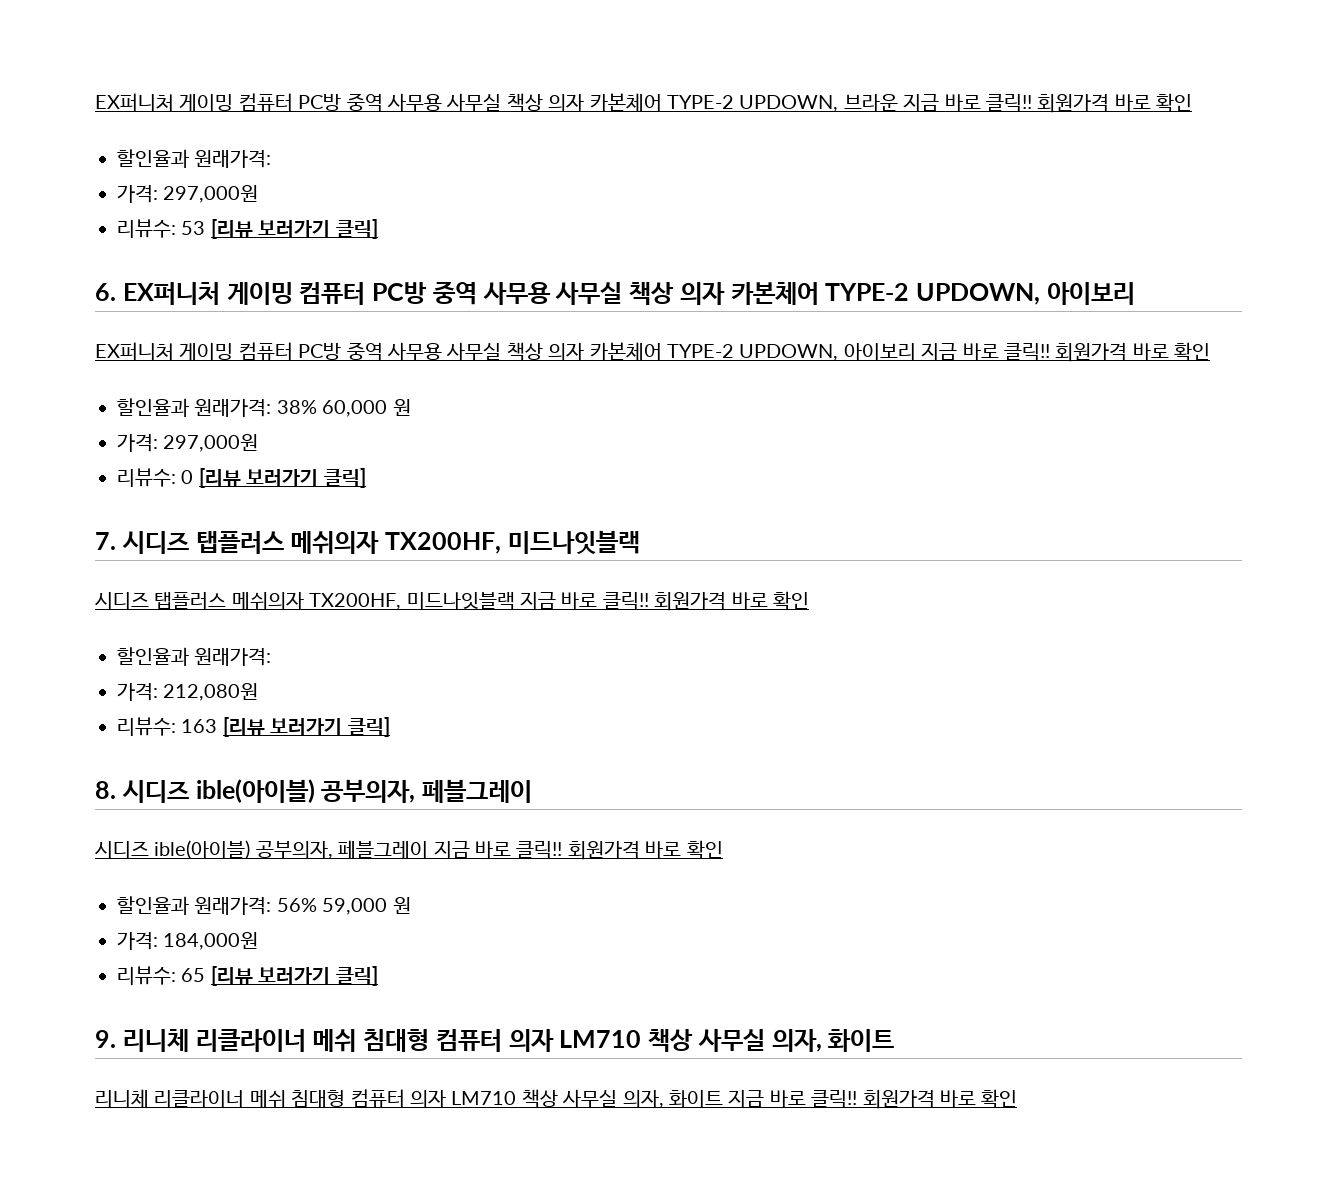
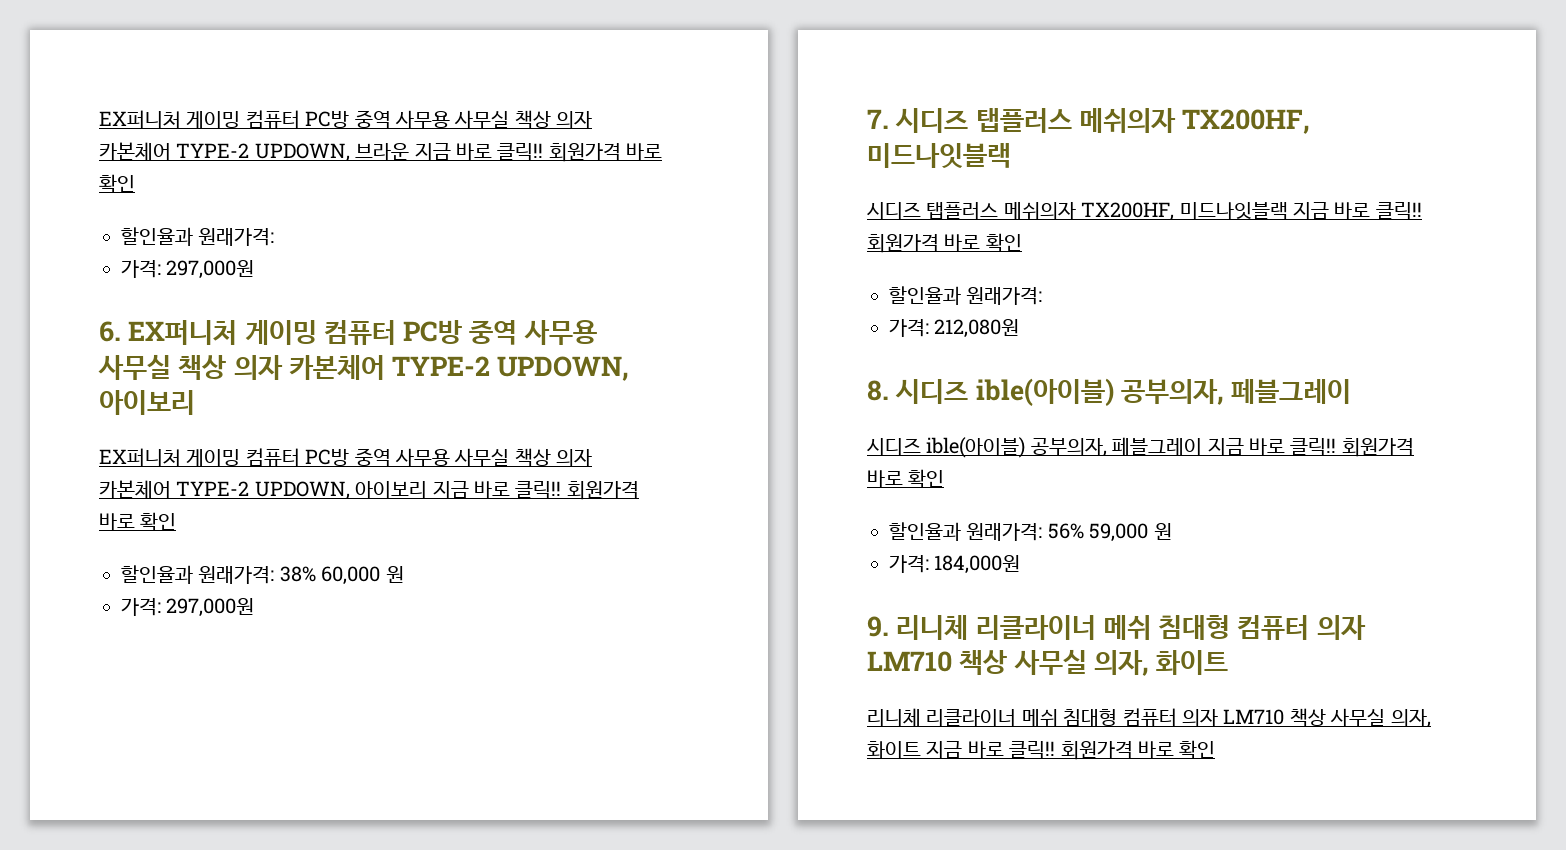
- 리뷰수: 53 [리뷰 보러가기 클릭]
- 리뷰수: 0 [리뷰 보러가기 클릭]
- 리뷰수: 163 [리뷰 보러가기 클릭]
- 리뷰수: 65 [리뷰 보러가기 클릭]

